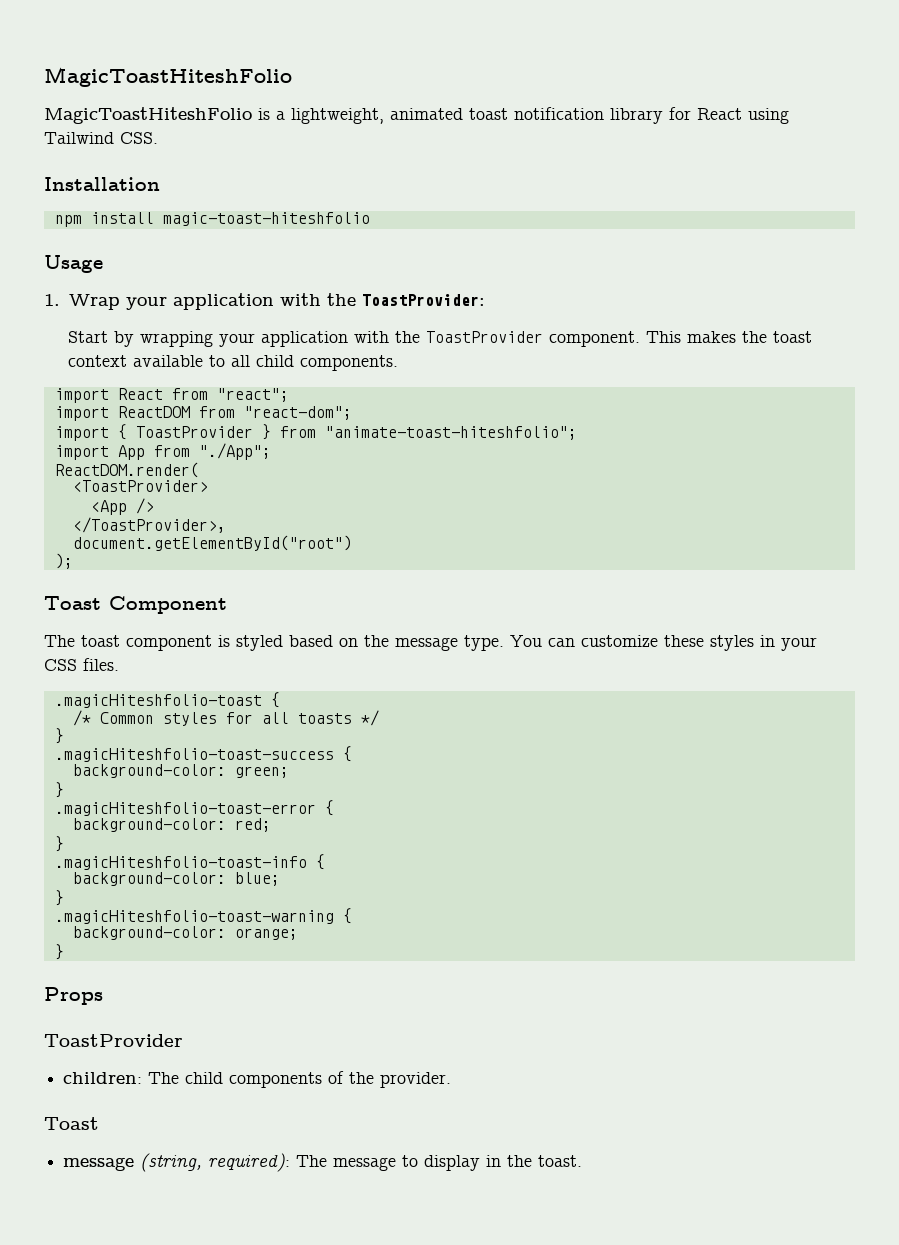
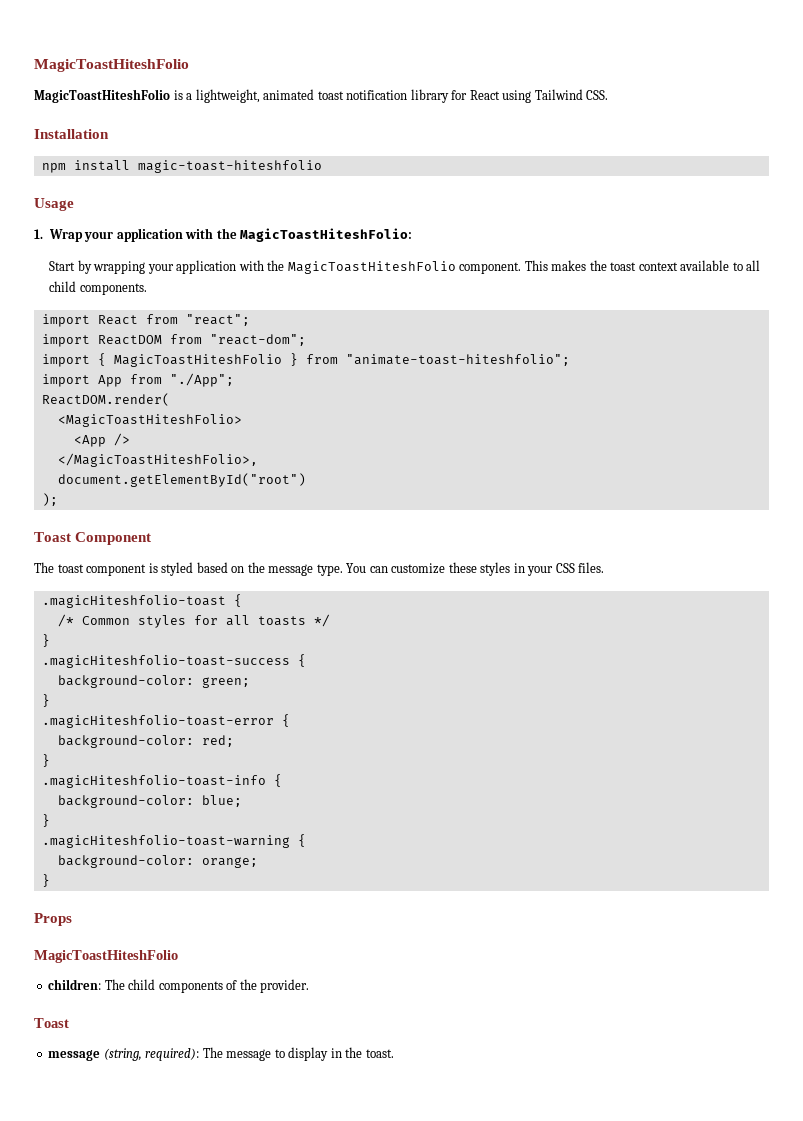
- 1. Wrap your application with the ToastProvider:
+ 1. Wrap your application with the MagicToastHiteshFolio:
- Start by wrapping your application with the ToastProvider component.
+ Start by wrapping your application with the MagicToastHiteshFolio component.
- import { ToastProvider } from "animate-toast-hiteshfolio";
+ import { MagicToastHiteshFolio } from "animate-toast-hiteshfolio";
- <ToastProvider>
+ <MagicToastHiteshFolio>
- </ToastProvider>,
+ </MagicToastHiteshFolio>,
  Props
- ToastProvider
+ MagicToastHiteshFolio

